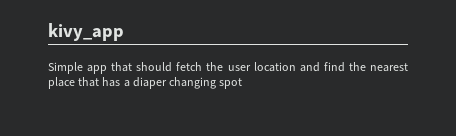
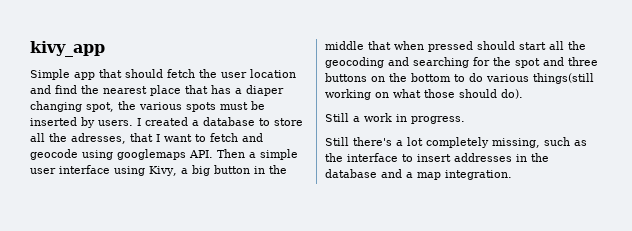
- Simple app that should fetch the user location and find the nearest place that has a diaper changing spot
+ Simple app that should fetch the user location and find the nearest place that has a diaper changing spot, the various spots must be inserted by users. I created a database to store all the adresses, that I want to fetch and geocode using googlemaps API. Then a simple user interface using Kivy, a big button in the middle that when pressed should start all the geocoding and searching for the spot and three buttons on the bottom to do various things(still working on what those should do).
+ Still a work in progress.
+ Still there's a lot completely missing, such as the interface to insert addresses in the database and a map integration.

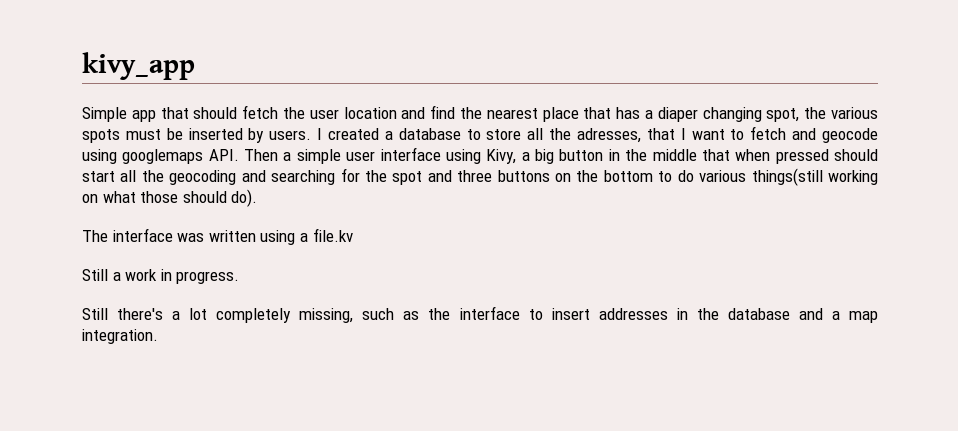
+ The interface was written using a file.kv

